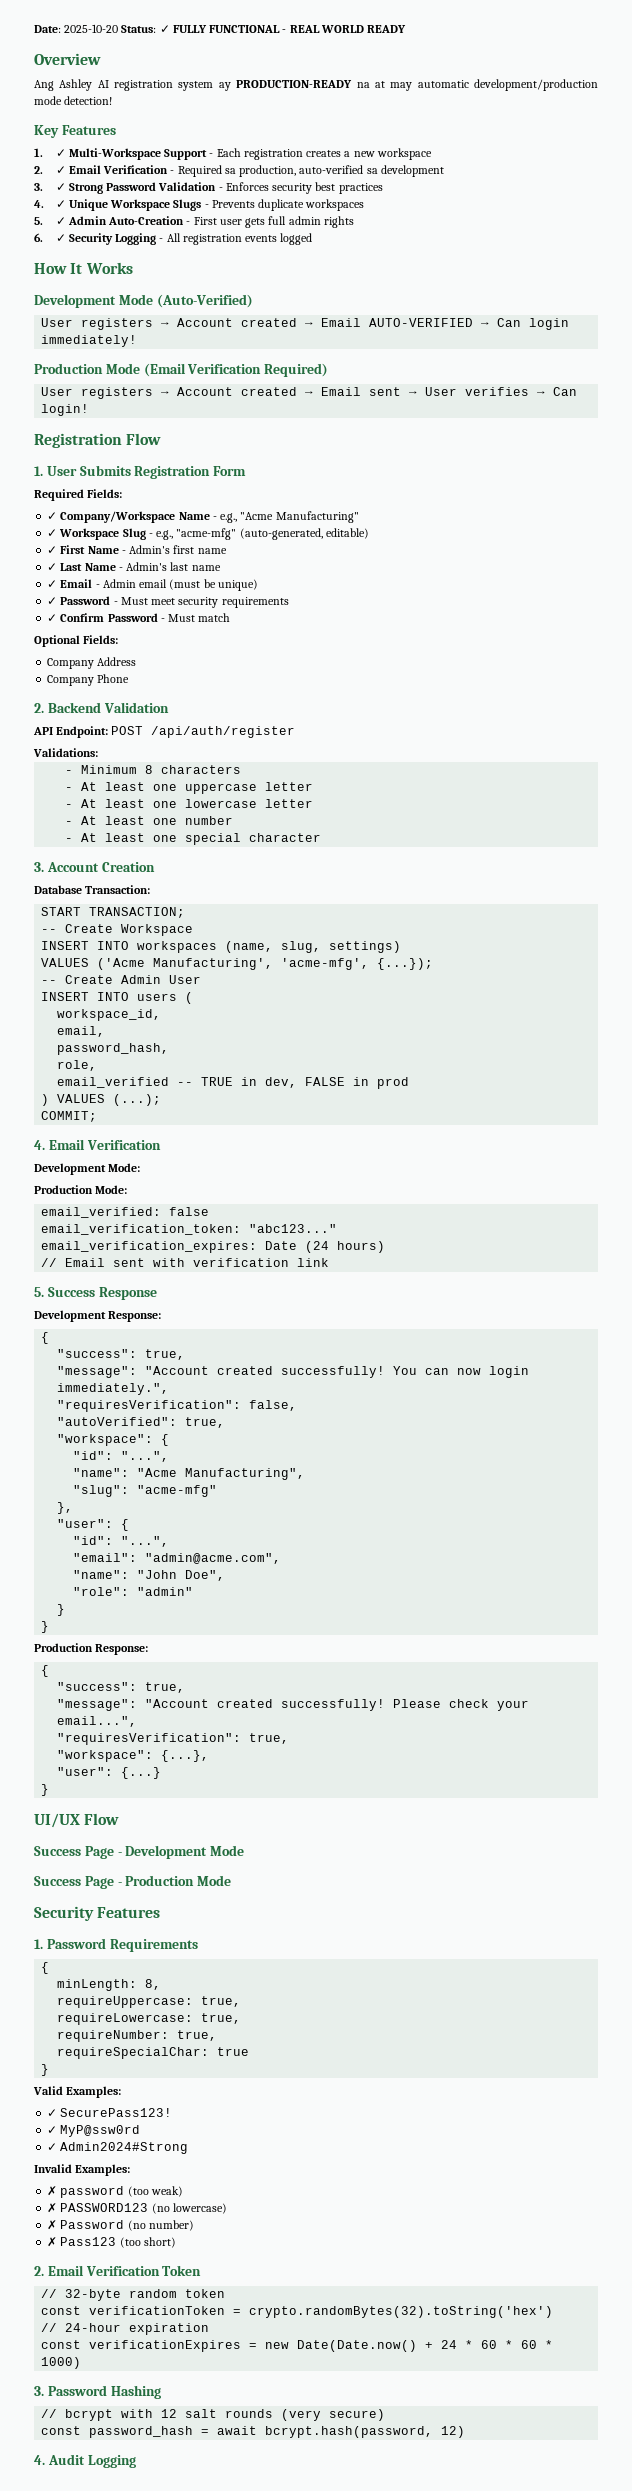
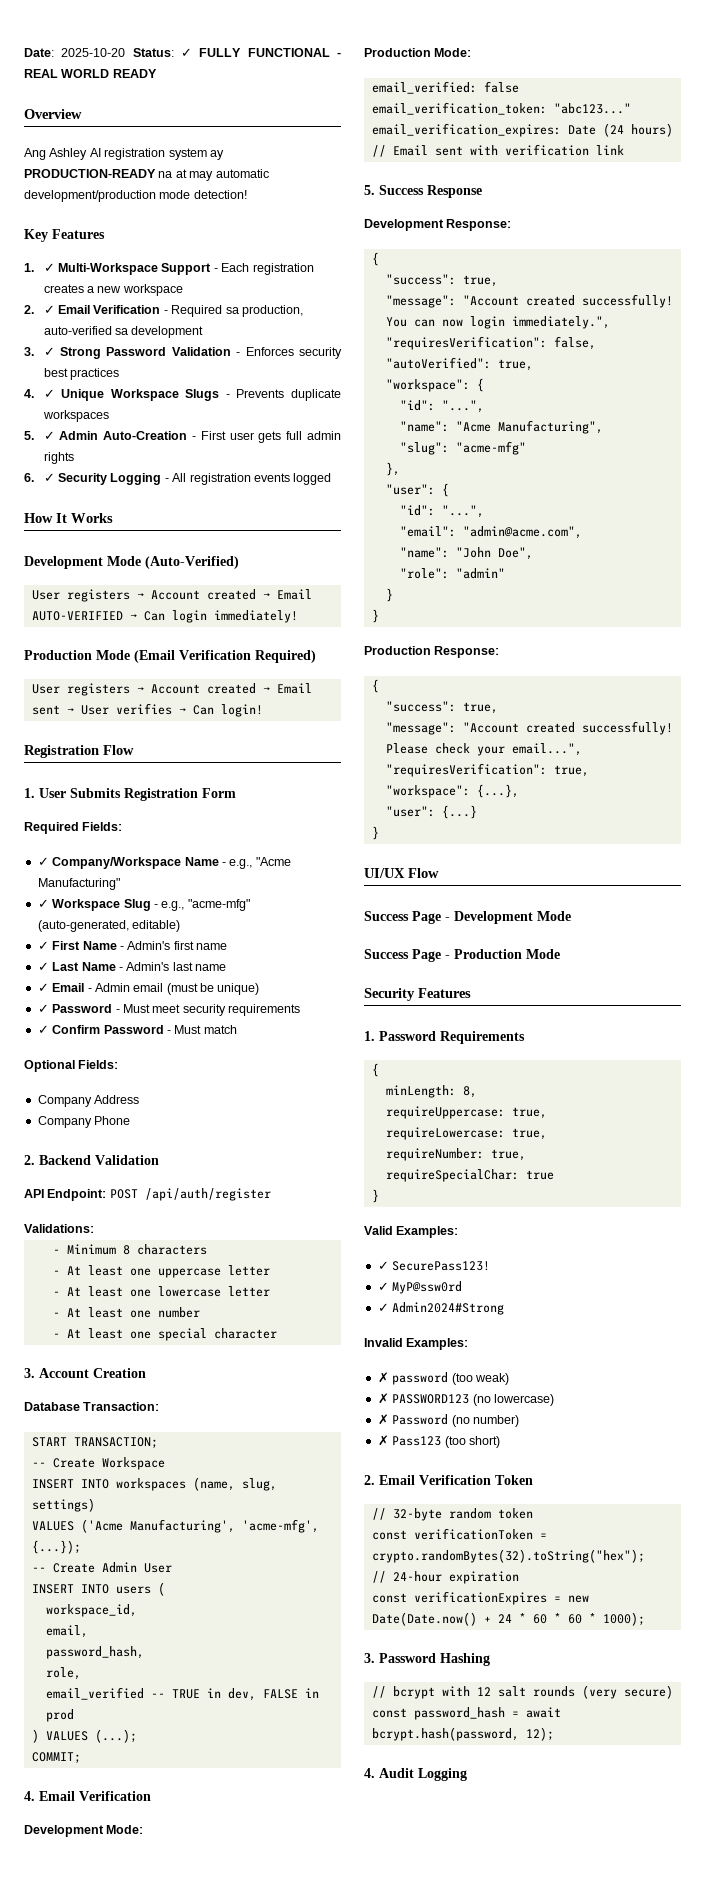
- const verificationToken = crypto.randomBytes(32).toString('hex')
+ const verificationToken = crypto.randomBytes(32).toString("hex");
- const verificationExpires = new Date(Date.now() + 24 * 60 * 60 * 1000)
+ const verificationExpires = new Date(Date.now() + 24 * 60 * 60 * 1000);
- const password_hash = await bcrypt.hash(password, 12)
+ const password_hash = await bcrypt.hash(password, 12);

